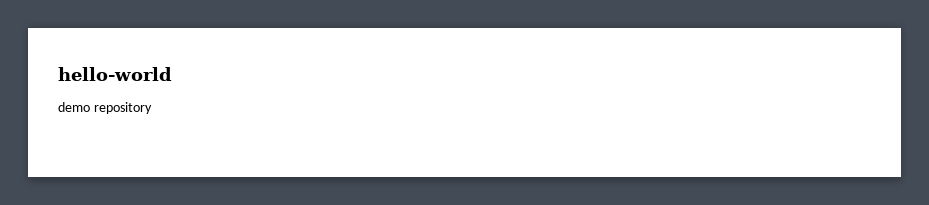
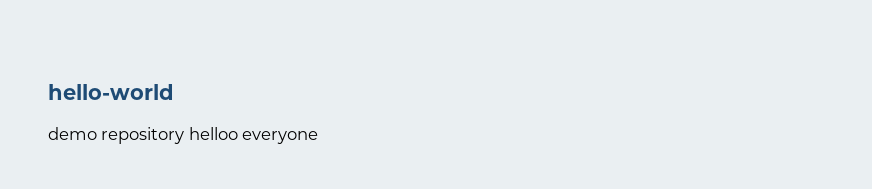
- demo repository
+ demo repository helloo everyone

